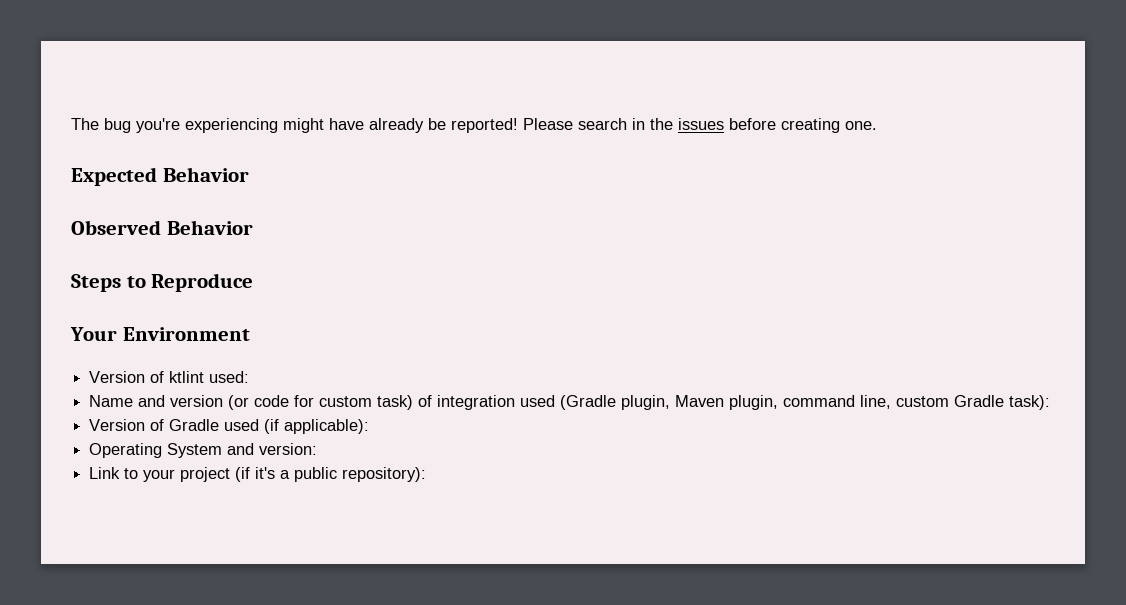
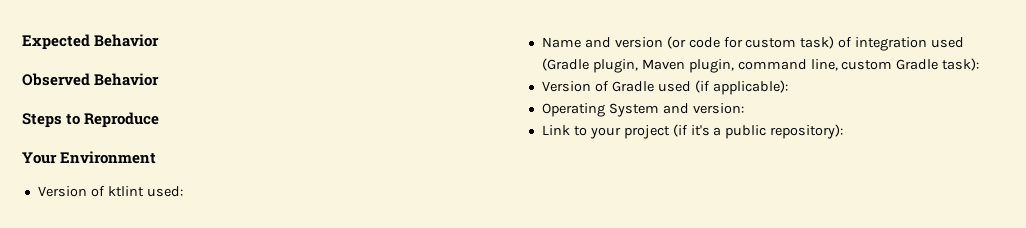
- The bug you're experiencing might have already be reported! Please search in the issues before creating one.

